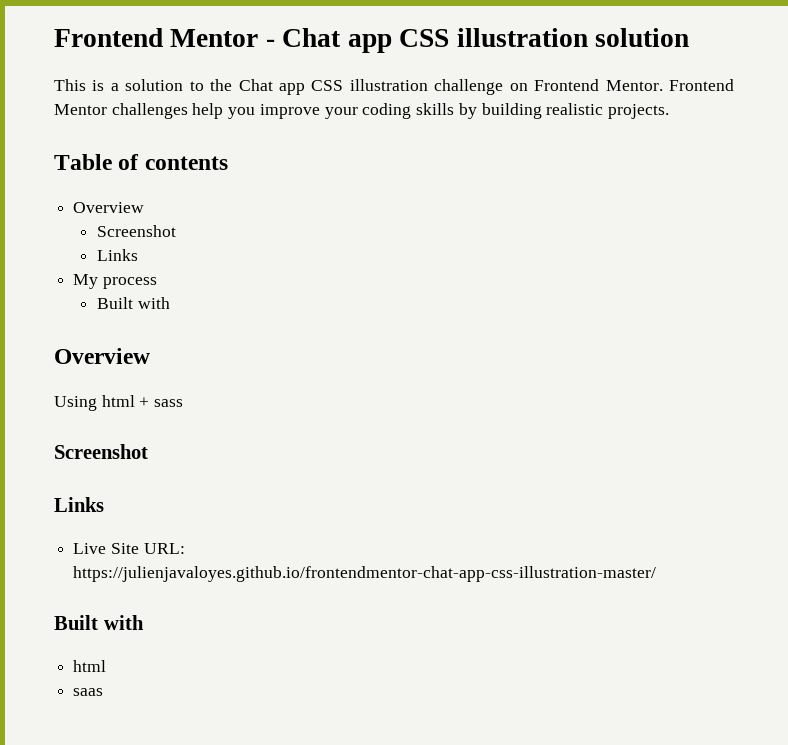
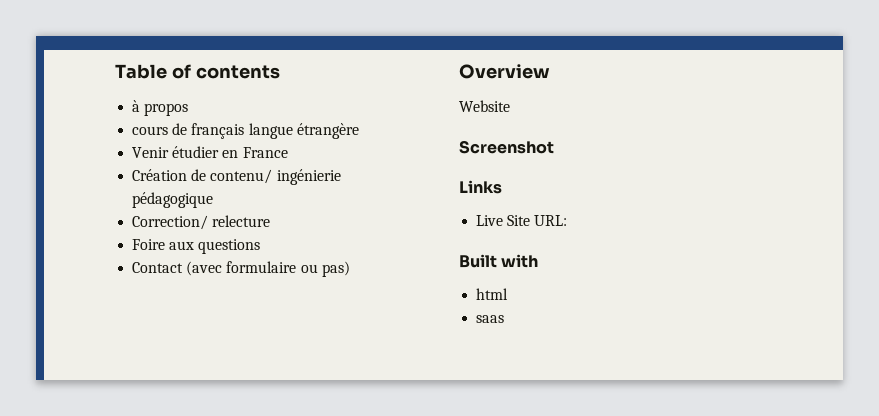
- Frontend Mentor - Chat app CSS illustration solution
- This is a solution to the Chat app CSS illustration challenge on Frontend Mentor. Frontend Mentor challenges help you improve your coding skills by building realistic projects.
  Table of contents
+ à propos
+ cours de français langue étrangère
+ Venir étudier en France
+ Création de contenu/ ingénierie pédagogique
+ Correction/ relecture
+ Foire aux questions
+ Contact (avec formulaire ou pas)
  Overview
- Screenshot
- Links
- My process
- Built with
- Overview
- Using html + sass
+ Website
- Live Site URL: https://julienjavaloyes.github.io/frontendmentor-chat-app-css-illustration-master/
+ Live Site URL:

